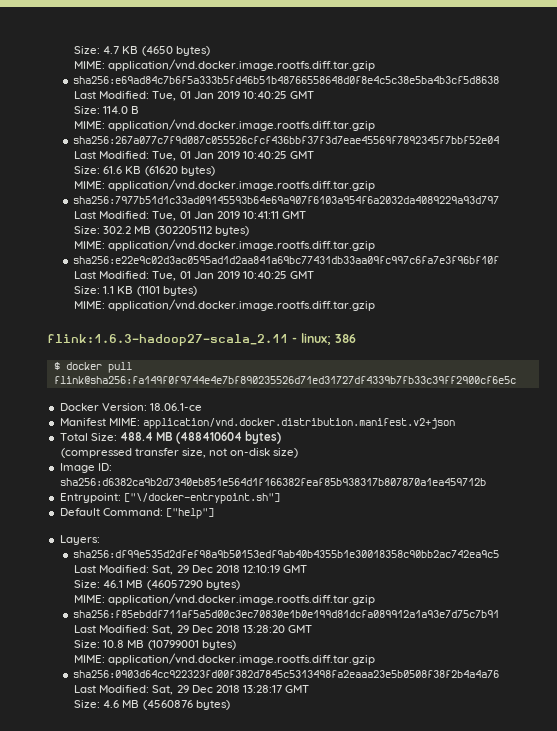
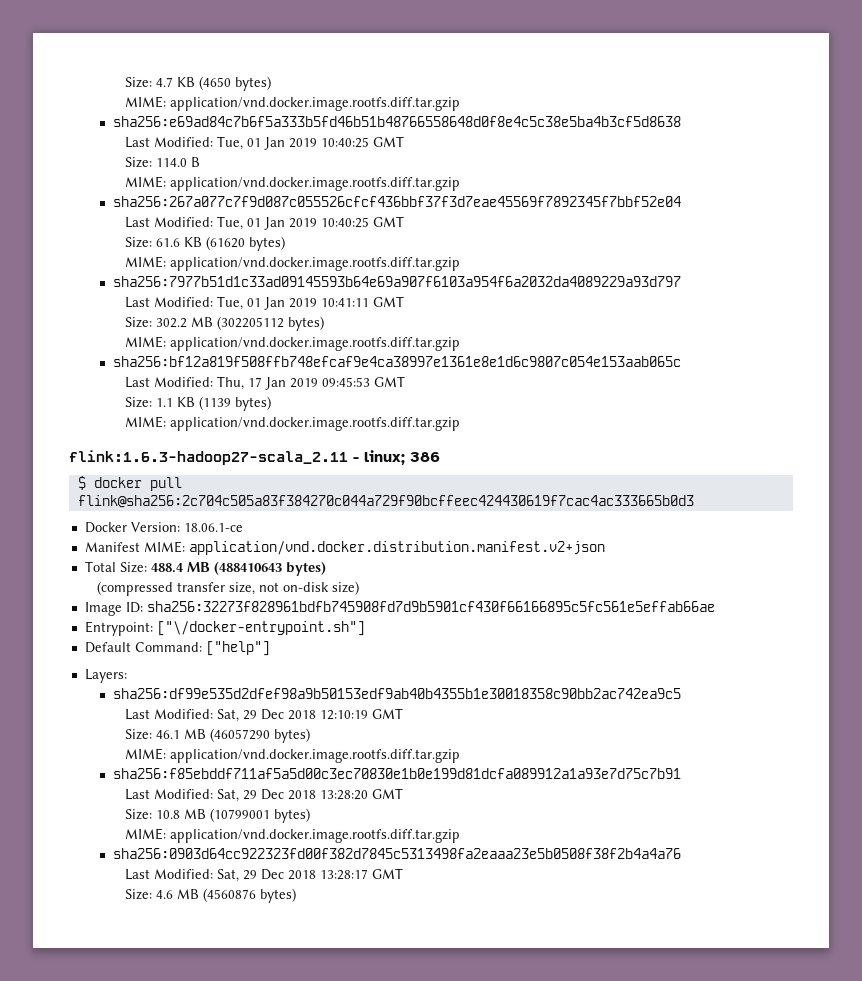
- sha256:e22e9c02d3ac0595ad1d2aa841a69bc77431db33aa09fc997c6fa7e3f96bf10f
- Last Modified: Tue, 01 Jan 2019 10:40:25 GMT
+ sha256:bf12a819f508ffb748efcaf9e4ca38997e1361e8e1d6c9807c054e153aab065c
+ Last Modified: Thu, 17 Jan 2019 09:45:53 GMT
- Size: 1.1 KB (1101 bytes)
+ Size: 1.1 KB (1139 bytes)
- $ docker pull flink@sha256:fa149f0f9744e4e7bf890235526d71ed31727df4339b7fb33c39ff2900cf6e5c
+ $ docker pull flink@sha256:2c704c505a83f384270c044a729f90bcffeec424430619f7cac4ac333665b0d3
- Total Size: 488.4 MB (488410604 bytes)
+ Total Size: 488.4 MB (488410643 bytes)
- Image ID: sha256:d6382ca9b2d7340eb851e564d1f166382feaf85b938317b807870a1ea459712b
+ Image ID: sha256:32273f828961bdfb745908fd7d9b5901cf430f66166895c5fc561e5effab66ae

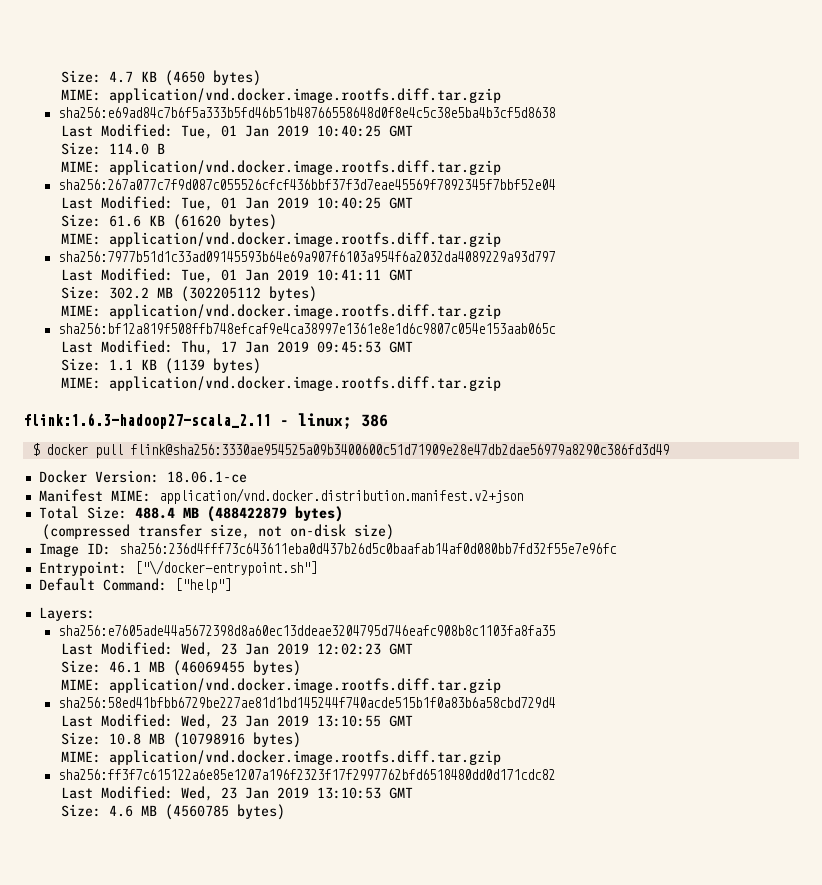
- $ docker pull flink@sha256:2c704c505a83f384270c044a729f90bcffeec424430619f7cac4ac333665b0d3
+ $ docker pull flink@sha256:3330ae954525a09b3400600c51d71909e28e47db2dae56979a8290c386fd3d49
- Total Size: 488.4 MB (488410643 bytes)
+ Total Size: 488.4 MB (488422879 bytes)
- Image ID: sha256:32273f828961bdfb745908fd7d9b5901cf430f66166895c5fc561e5effab66ae
+ Image ID: sha256:236d4fff73c643611eba0d437b26d5c0baafab14af0d080bb7fd32f55e7e96fc
- sha256:df99e535d2dfef98a9b50153edf9ab40b4355b1e30018358c90bb2ac742ea9c5
- Last Modified: Sat, 29 Dec 2018 12:10:19 GMT
+ sha256:e7605ade44a5672398d8a60ec13ddeae3204795d746eafc908b8c1103fa8fa35
+ Last Modified: Wed, 23 Jan 2019 12:02:23 GMT
- Size: 46.1 MB (46057290 bytes)
+ Size: 46.1 MB (46069455 bytes)
  MIME: application/vnd.docker.image.rootfs.diff.tar.gzip
- sha256:f85ebddf711af5a5d00c3ec70830e1b0e199d81dcfa089912a1a93e7d75c7b91
- Last Modified: Sat, 29 Dec 2018 13:28:20 GMT
+ sha256:58ed41bfbb6729be227ae81d1bd145244f740acde515b1f0a83b6a58cbd729d4
+ Last Modified: Wed, 23 Jan 2019 13:10:55 GMT
- Size: 10.8 MB (10799001 bytes)
+ Size: 10.8 MB (10798916 bytes)
  MIME: application/vnd.docker.image.rootfs.diff.tar.gzip
- sha256:0903d64cc922323fd00f382d7845c5313498fa2eaaa23e5b0508f38f2b4a4a76
- Last Modified: Sat, 29 Dec 2018 13:28:17 GMT
+ sha256:ff3f7c615122a6e85e1207a196f2323f17f2997762bfd6518480dd0d171cdc82
+ Last Modified: Wed, 23 Jan 2019 13:10:53 GMT
- Size: 4.6 MB (4560876 bytes)
+ Size: 4.6 MB (4560785 bytes)

